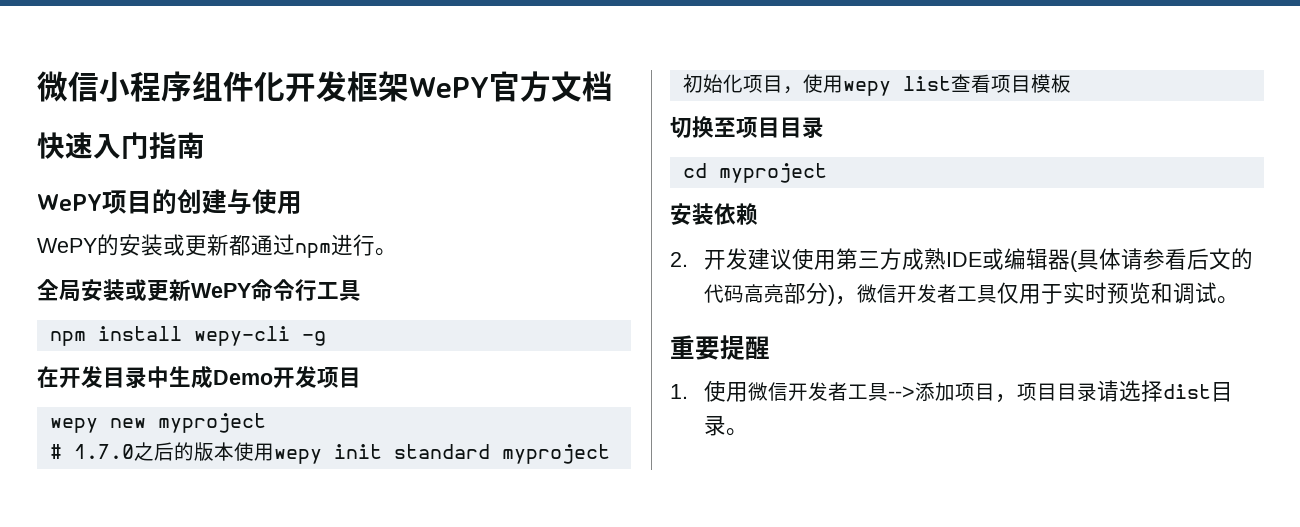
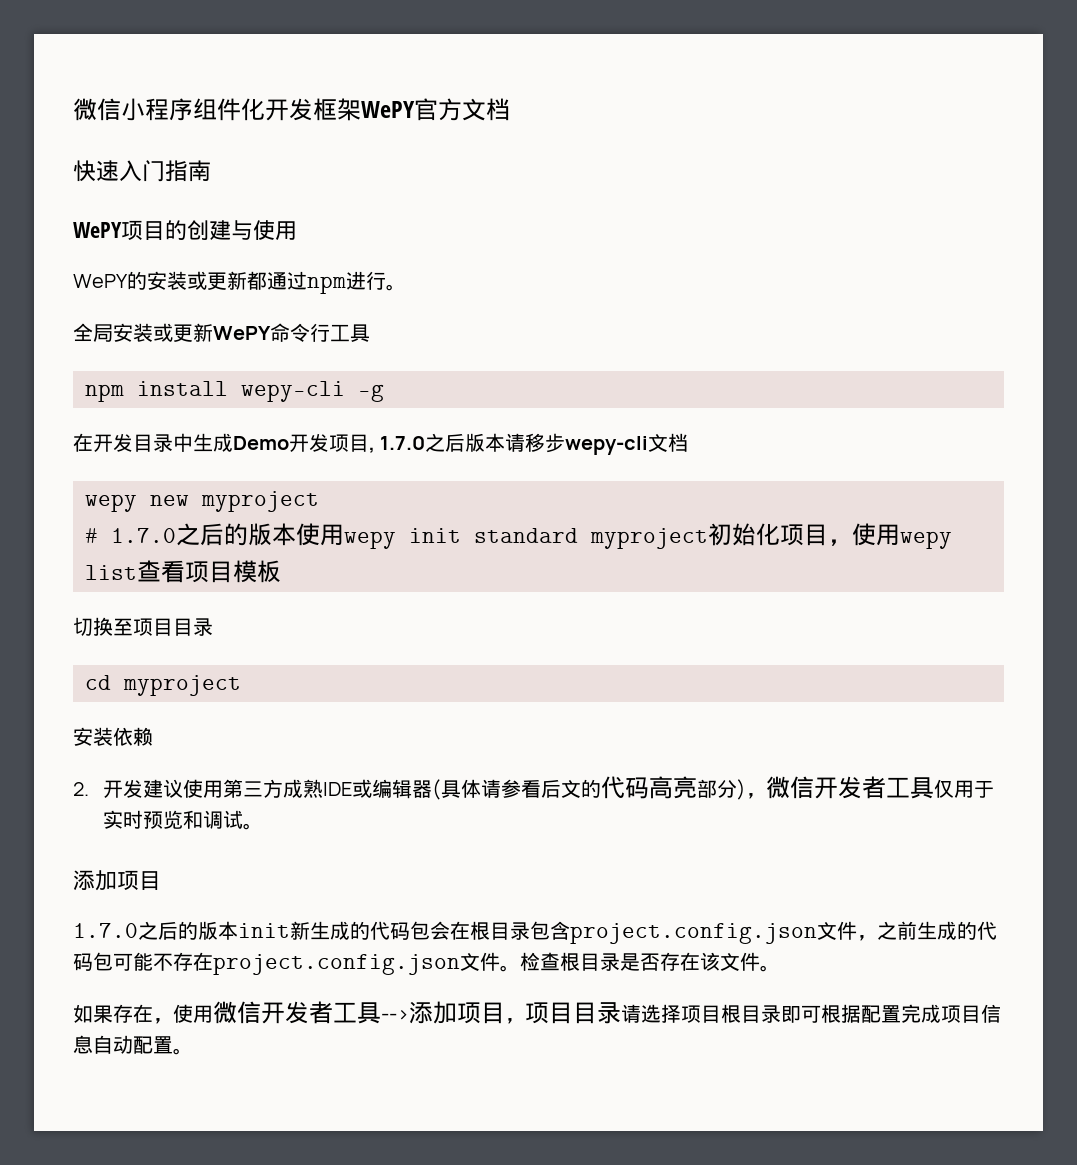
- 在开发目录中生成Demo开发项目
+ 在开发目录中生成Demo开发项目, 1.7.0之后版本请移步wepy-cli文档
  2.开发建议使用第三方成熟IDE或编辑器(具体请参看后文的代码高亮部分)，微信开发者工具仅用于实时预览和调试。
- 重要提醒
- 1.使用微信开发者工具-->添加项目，项目目录请选择dist目录。
+ 添加项目
+ 1.7.0之后的版本init新生成的代码包会在根目录包含project.config.json文件，之前生成的代码包可能不存在project.config.json文件。检查根目录是否存在该文件。
+ 如果存在，使用微信开发者工具-->添加项目，项目目录请选择项目根目录即可根据配置完成项目信息自动配置。

